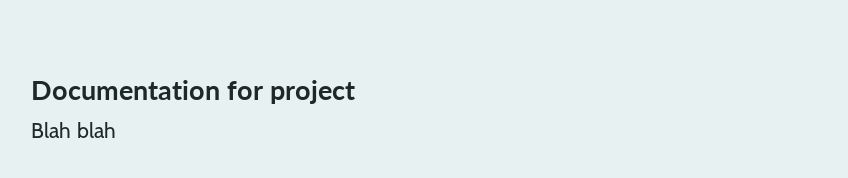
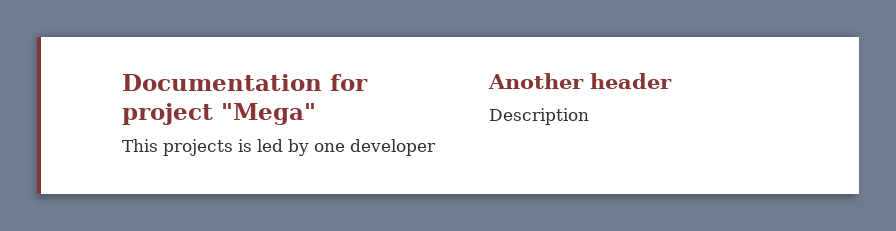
- Documentation for project
- Blah blah
+ Documentation for project "Mega"
+ This projects is led by one developer
+ Another header
+ Description

